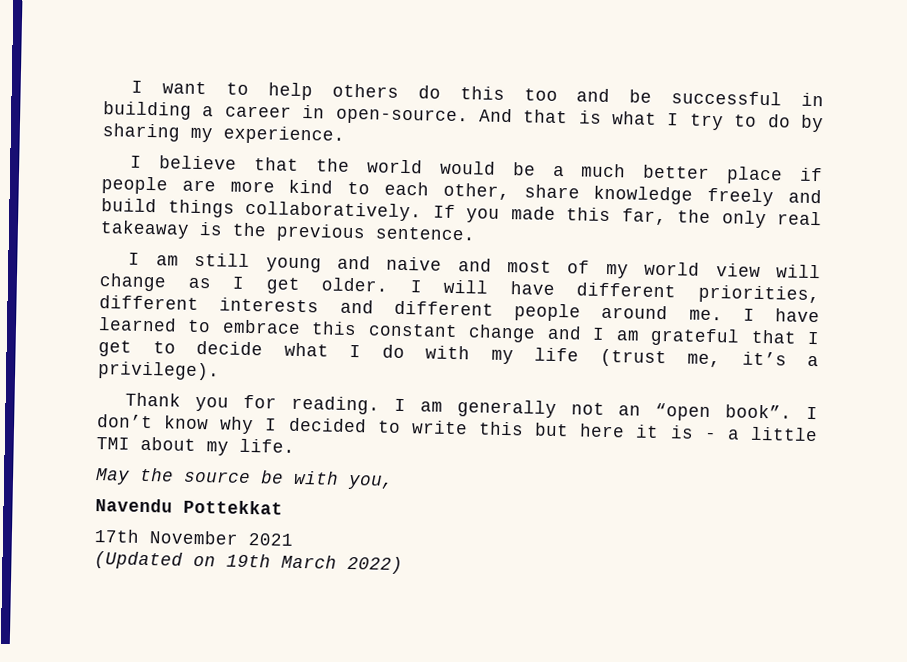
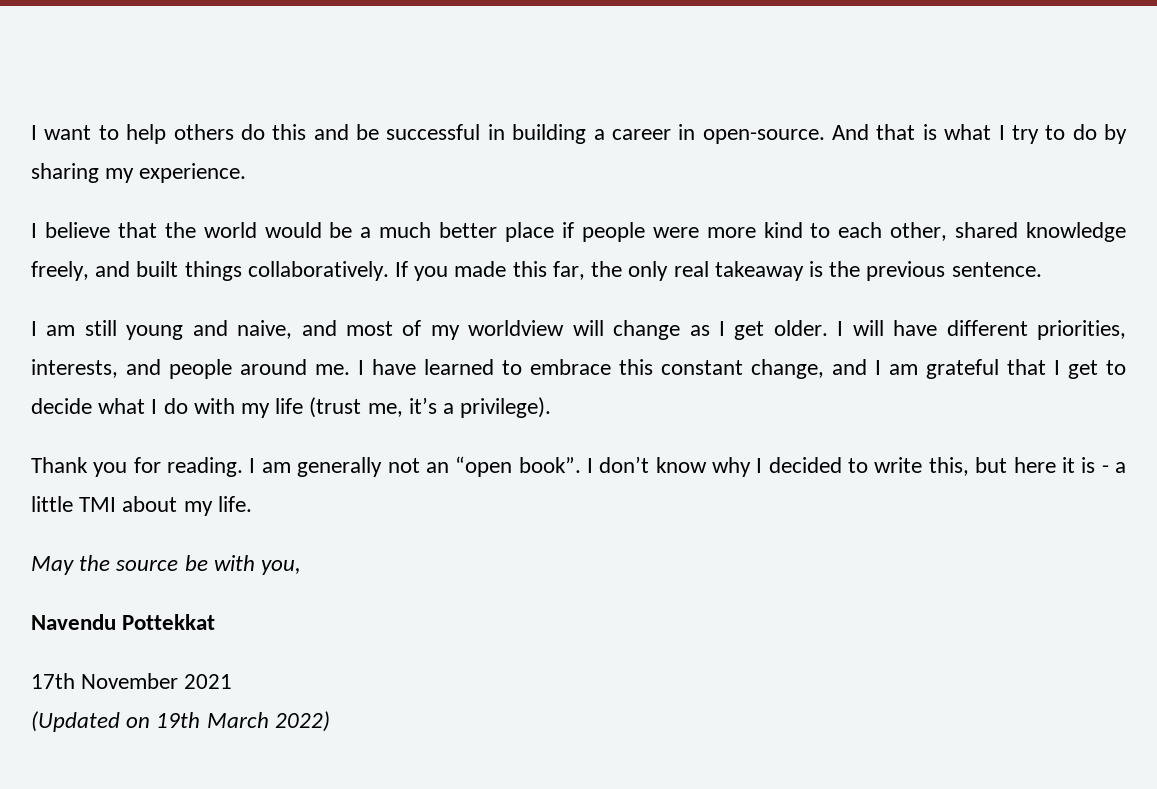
- I want to help others do this too and be successful in building a career in open-source.
+ I want to help others do this and be successful in building a career in open-source.
- I believe that the world would be a much better place if people are more kind to each other, share knowledge freely and build things collaboratively.
+ I believe that the world would be a much better place if people were more kind to each other, shared knowledge freely, and built things collaboratively.
- I am still young and naive and most of my world view will change as I get older.
+ I am still young and naive, and most of my worldview will change as I get older.
- I will have different priorities, different interests and different people around me.
+ I will have different priorities, interests, and people around me.
- I have learned to embrace this constant change and I am grateful that I get to decide what I do with my life (trust me, it’s a privilege).
+ I have learned to embrace this constant change, and I am grateful that I get to decide what I do with my life (trust me, it’s a privilege).
- I don’t know why I decided to write this but here it is - a little TMI about my life.
+ I don’t know why I decided to write this, but here it is - a little TMI about my life.

